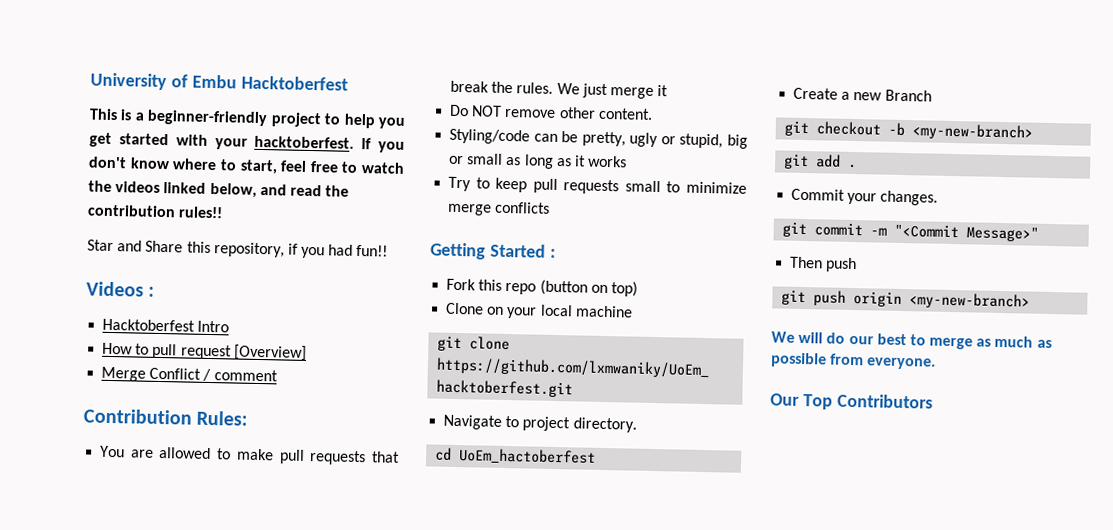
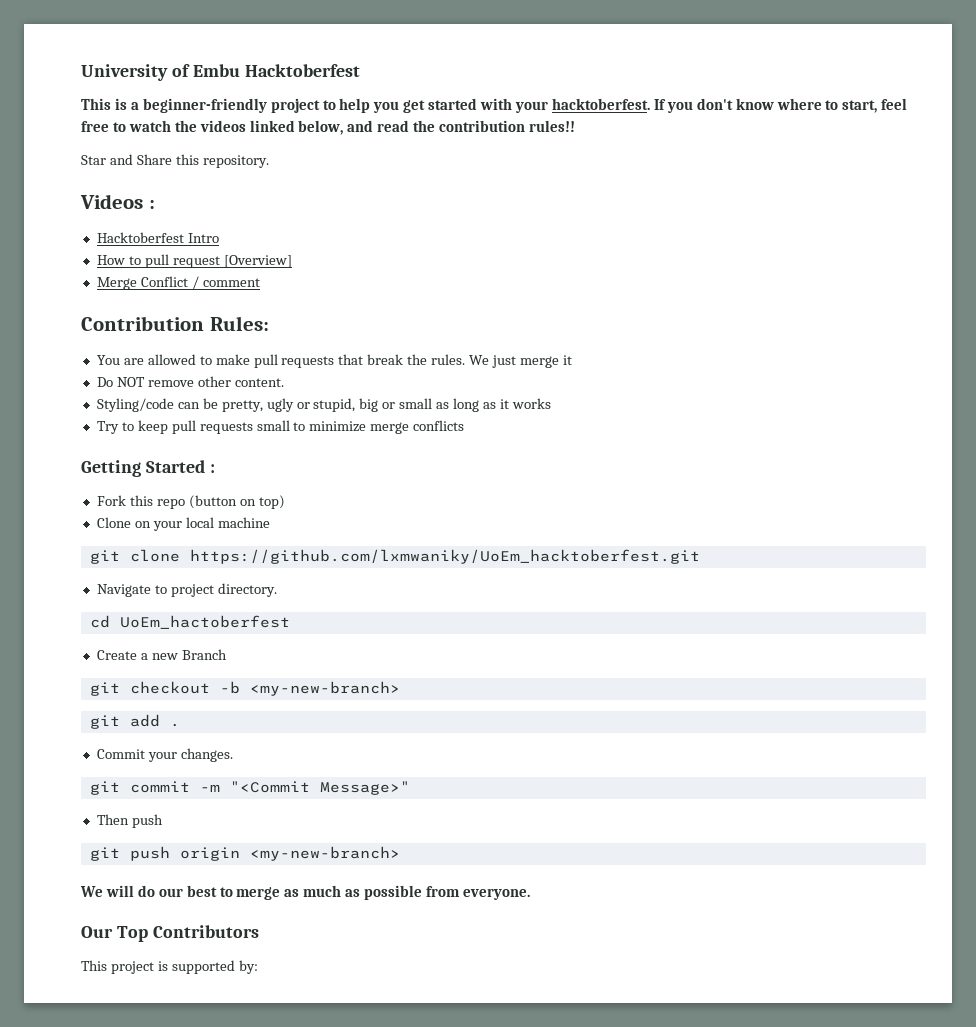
- Star and Share this repository, if you had fun!!
+ Star and Share this repository.
+ This project is supported by:

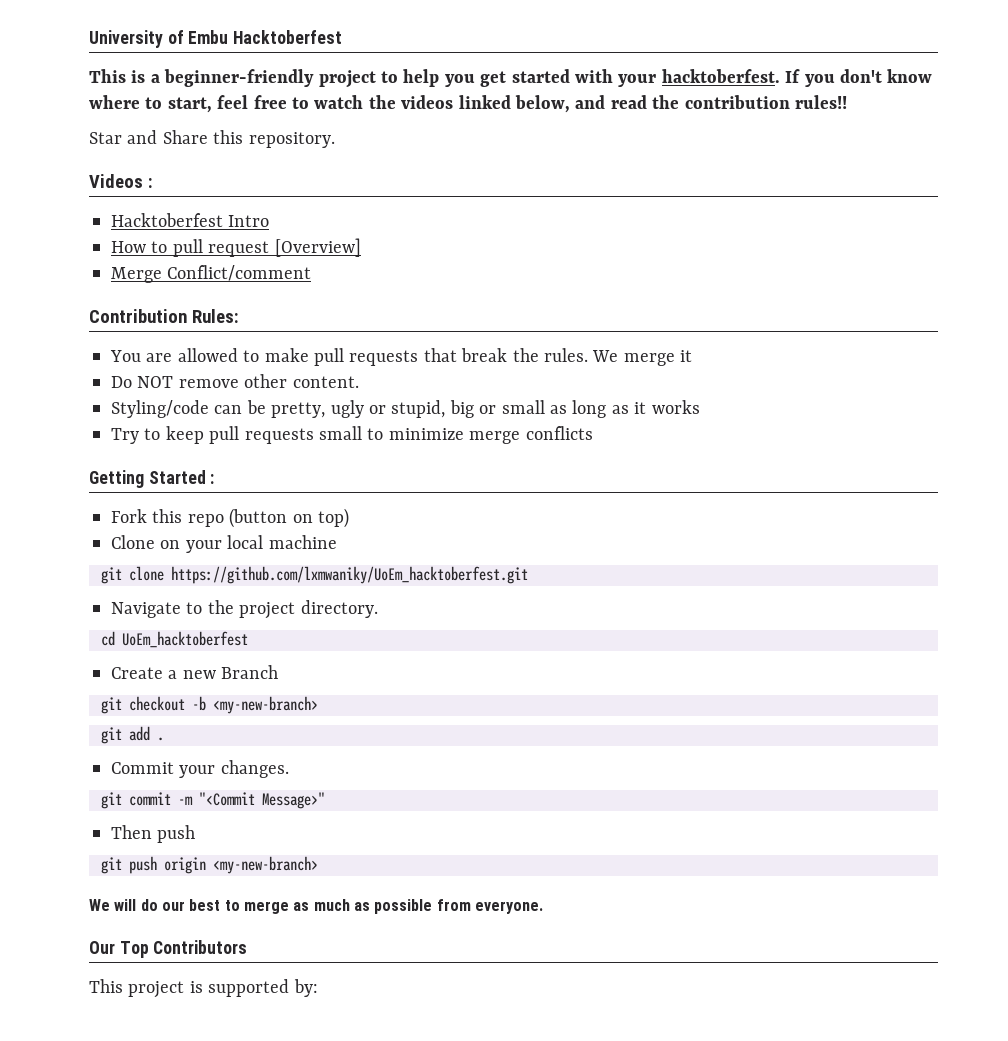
- Merge Conflict / comment
+ Merge Conflict/comment
- We just merge it
+ We merge it
- Navigate to project directory.
+ Navigate to the project directory.
- cd UoEm_hactoberfest
+ cd UoEm_hacktoberfest

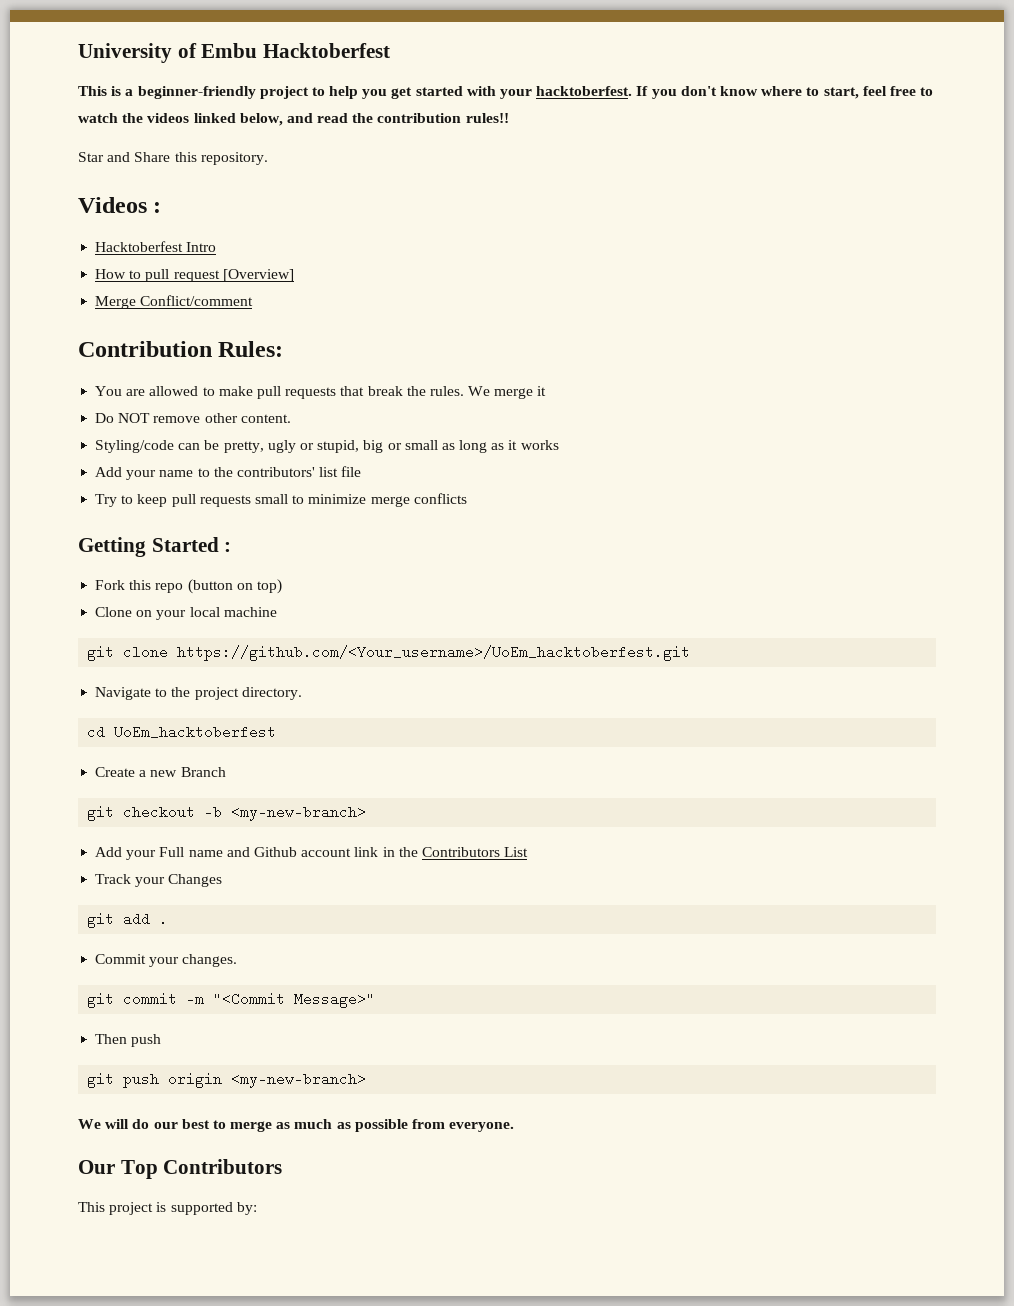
+ Add your name to the contributors' list file
- git clone https://github.com/lxmwaniky/UoEm_hacktoberfest.git
+ git clone https://github.com/<Your_username>/UoEm_hacktoberfest.git
+ Add your Full name and Github account link in the Contributors List
+ Track your Changes

